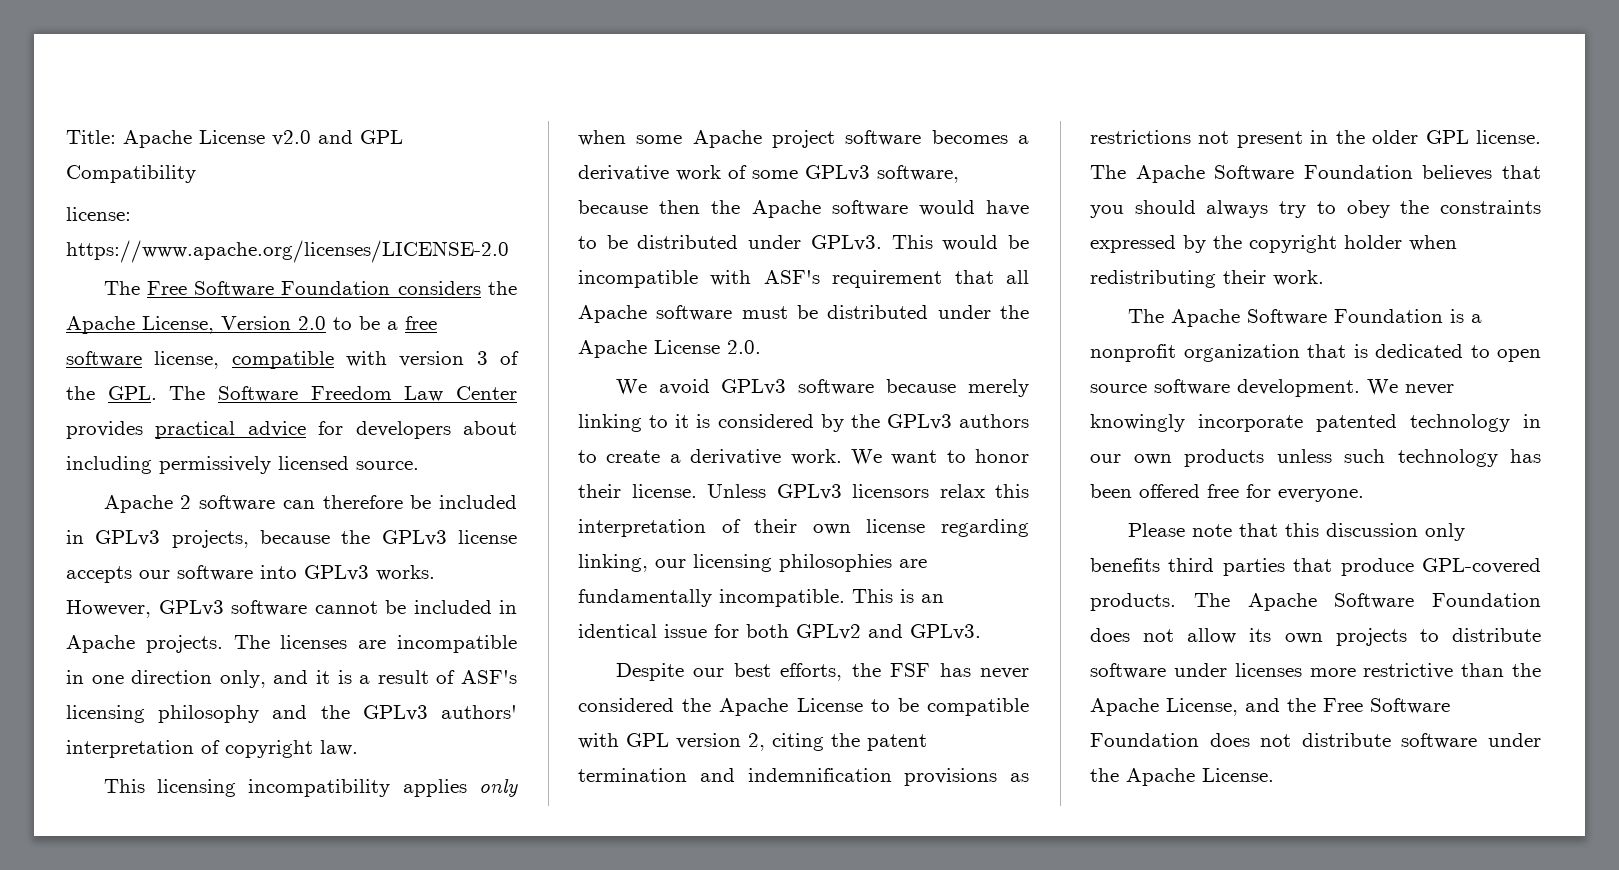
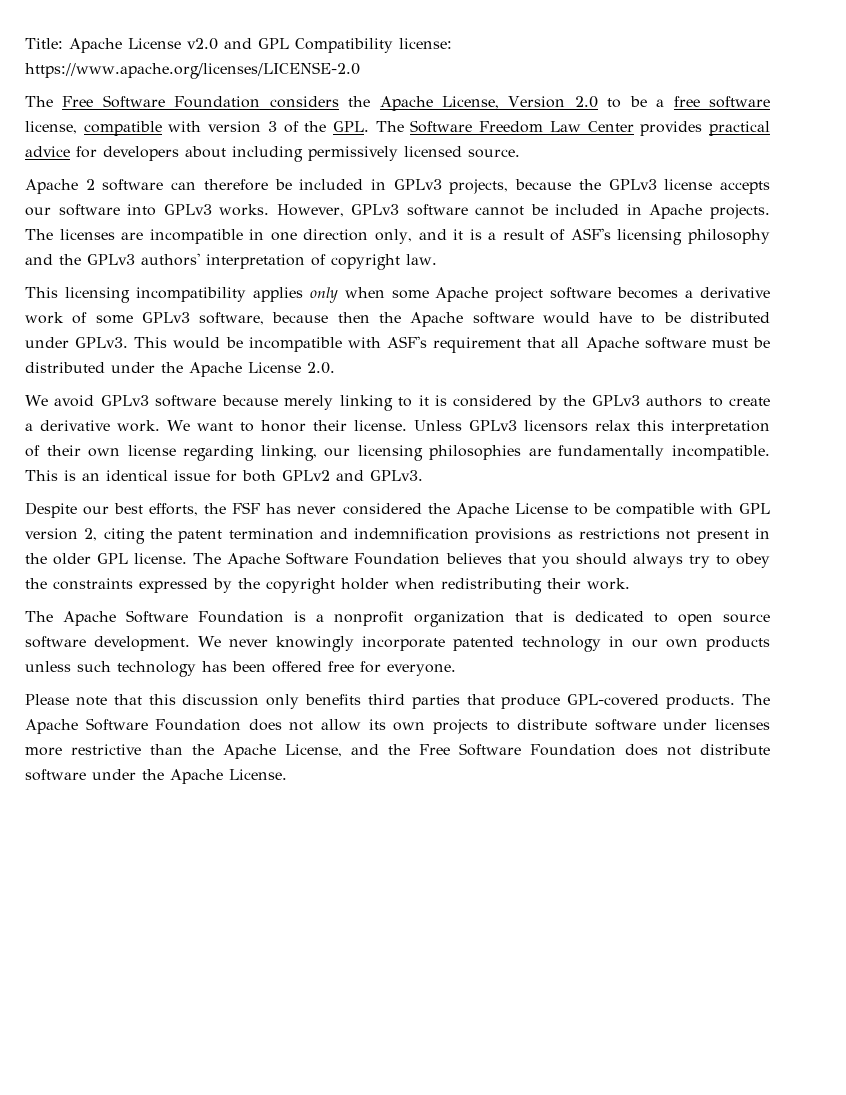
- Title: Apache License v2.0 and GPL Compatibility
- license: https://www.apache.org/licenses/LICENSE-2.0
+ Title: Apache License v2.0 and GPL Compatibility license: https://www.apache.org/licenses/LICENSE-2.0

